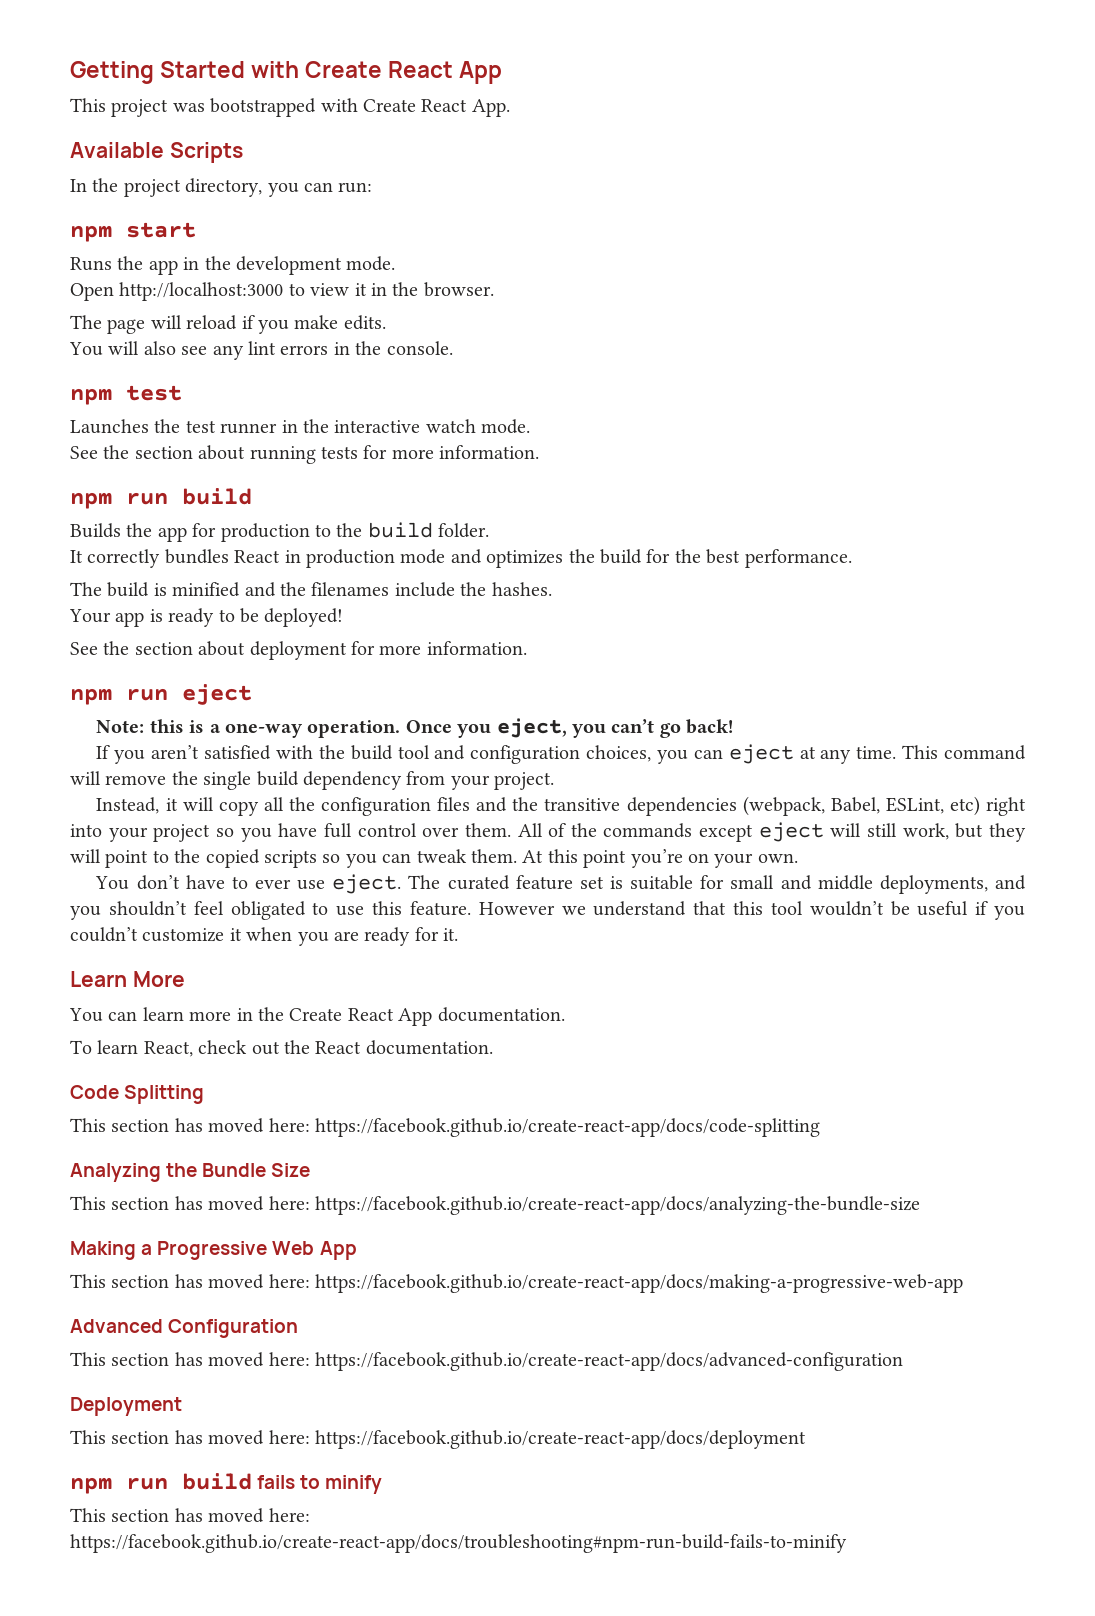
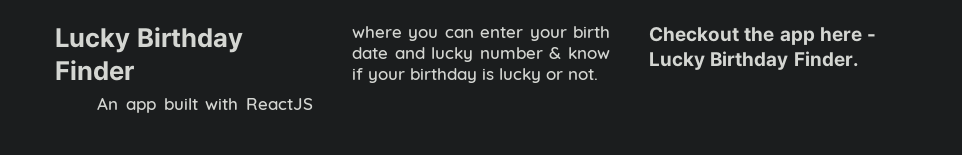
- Getting Started with Create React App
- This project was bootstrapped with Create React App.
- Available Scripts
- In the project directory, you can run:
- npm start
- Runs the app in the development mode.
- Open http://localhost:3000 to view it in the browser.
- The page will reload if you make edits.
- You will also see any lint errors in the console.
- npm test
- Launches the test runner in the interactive watch mode.
- See the section about running tests for more information.
- npm run build
- Builds the app for production to the build folder.
- It correctly bundles React in production mode and optimizes the build for the best performance.
- The build is minified and the filenames include the hashes.
- Your app is ready to be deployed!
- See the section about deployment for more information.
- npm run eject
- Note: this is a one-way operation. Once you eject, you can’t go back!
- If you aren’t satisfied with the build tool and configuration choices, you can eject at any time. This command will remove the single build dependency from your project.
- Instead, it will copy all the configuration files and the transitive dependencies (webpack, Babel, ESLint, etc) right into your project so you have full control over them. All of the commands except eject will still work, but they will point to the copied scripts so you can tweak them. At this point you’re on your own.
- You don’t have to ever use eject. The curated feature set is suitable for small and middle deployments, and you shouldn’t feel obligated to use this feature. However we understand that this tool wouldn’t be useful if you couldn’t customize it when you are ready for it.
- Learn More
- You can learn more in the Create React App documentation.
- To learn React, check out the React documentation.
- Code Splitting
- This section has moved here: https://facebook.github.io/create-react-app/docs/code-splitting
- Analyzing the Bundle Size
- This section has moved here: https://facebook.github.io/create-react-app/docs/analyzing-the-bundle-size
- Making a Progressive Web App
- This section has moved here: https://facebook.github.io/create-react-app/docs/making-a-progressive-web-app
- Advanced Configuration
- This section has moved here: https://facebook.github.io/create-react-app/docs/advanced-configuration
- Deployment
- This section has moved here: https://facebook.github.io/create-react-app/docs/deployment
- npm run build fails to minify
- This section has moved here: https://facebook.github.io/create-react-app/docs/troubleshooting#npm-run-build-fails-to-minify
+ Lucky Birthday Finder
+ An app built with ReactJS where you can enter your birth date and lucky number & know if your birthday is lucky or not.
+ Checkout the app here - Lucky Birthday Finder.

